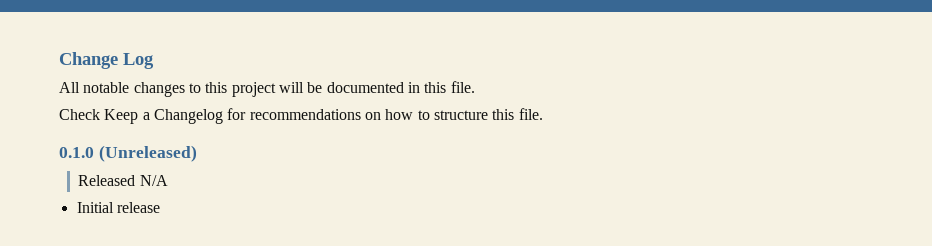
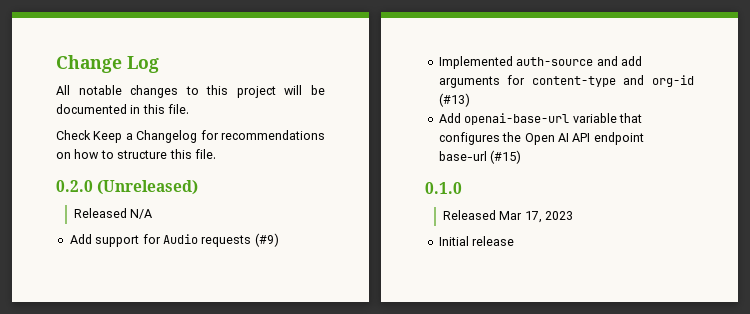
- 0.1.0 (Unreleased)
+ 0.2.0 (Unreleased)
+ Add support for Audio requests (#9)
+ Implemented auth-source and add arguments for content-type and org-id (#13)
+ Add openai-base-url variable that configures the Open AI API endpoint base-url (#15)
+ 0.1.0
+ Released Mar 17, 2023

